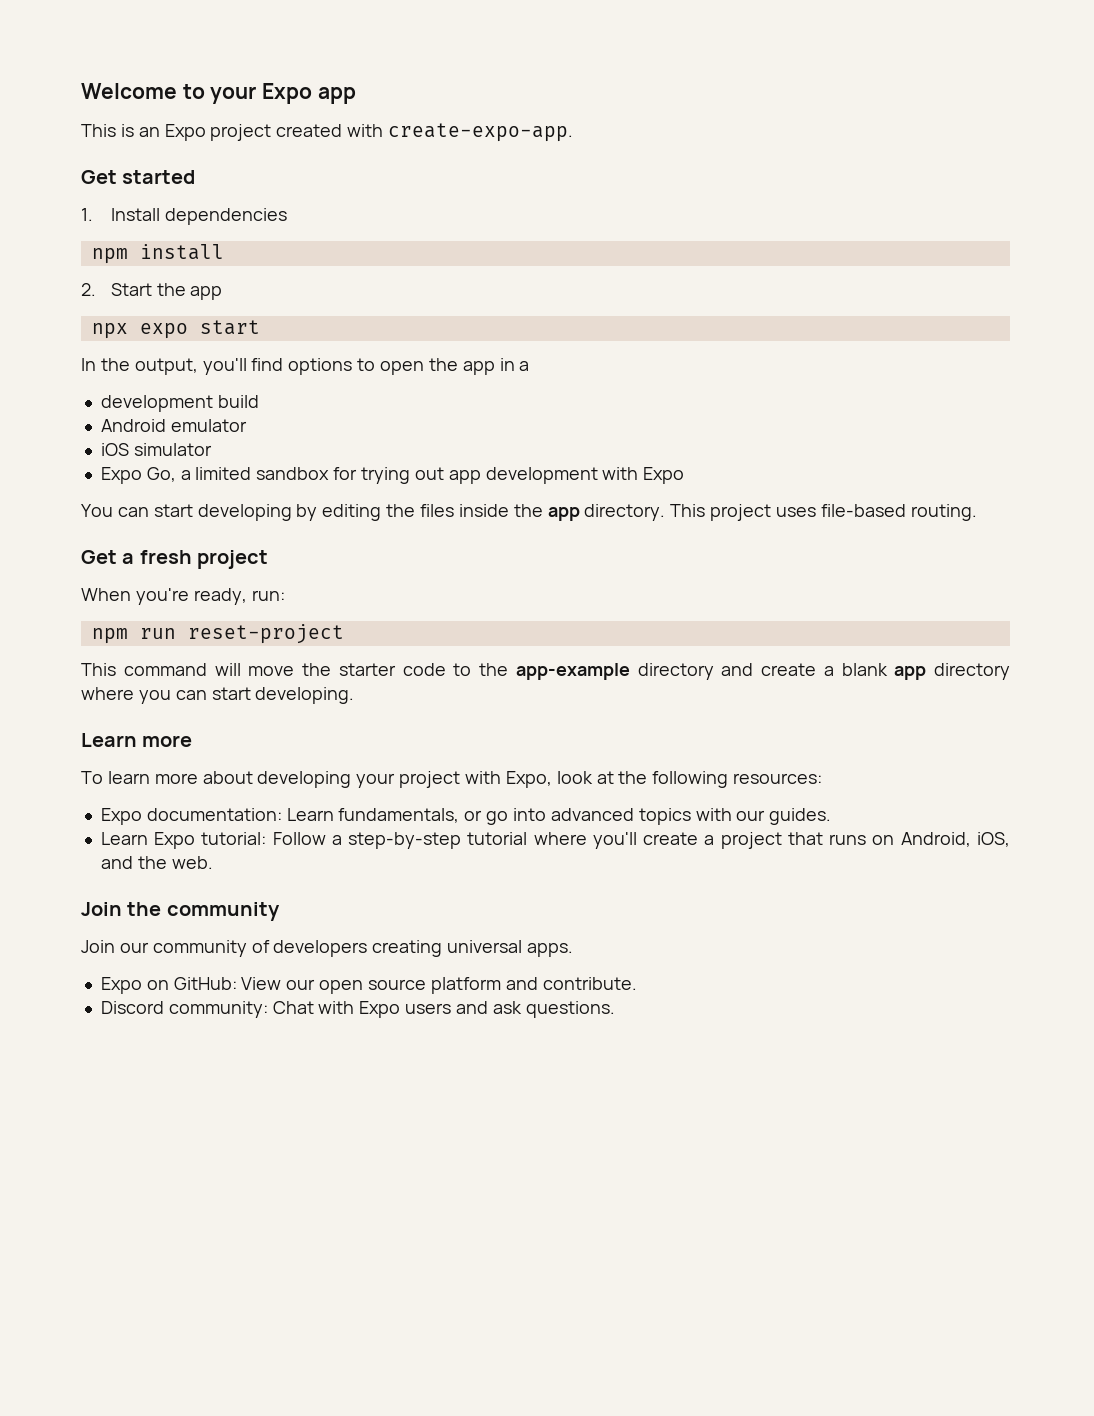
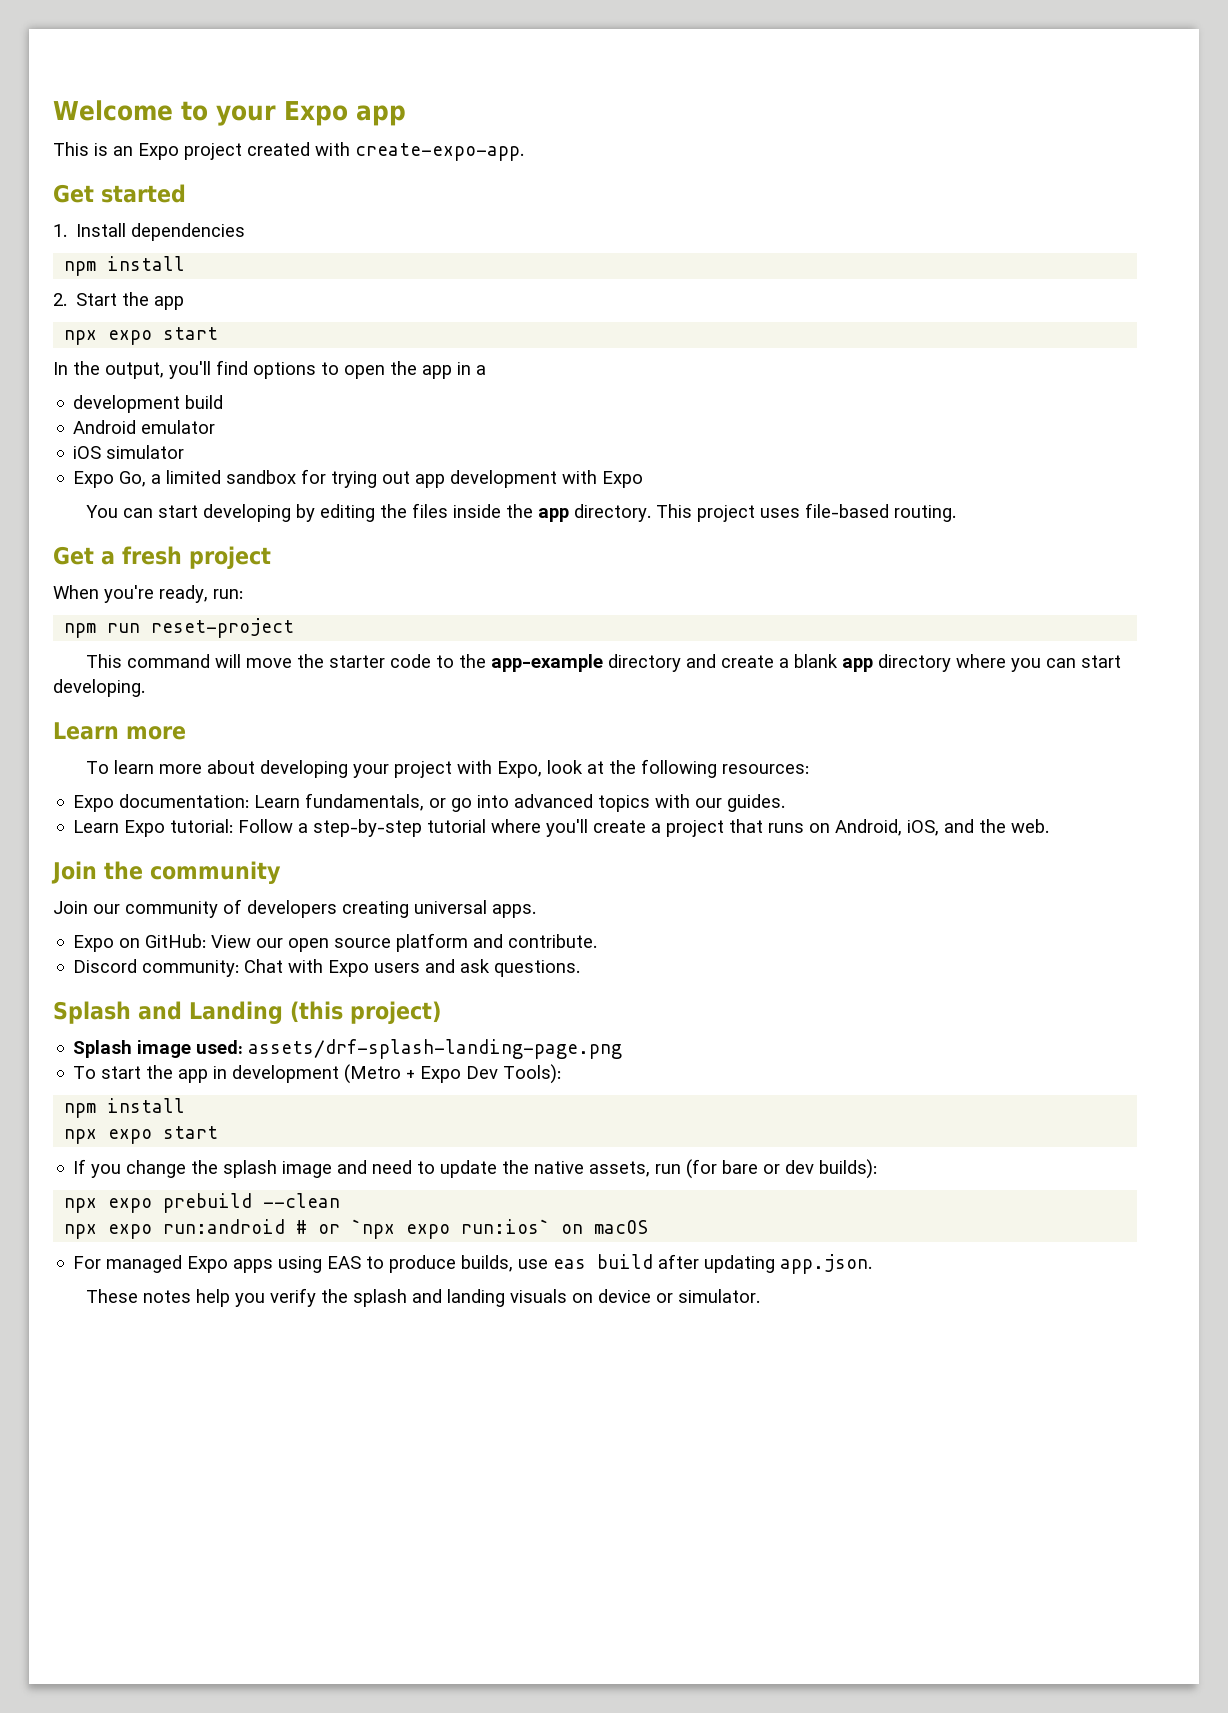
+ Splash and Landing (this project)
+ Splash image used: assets/drf-splash-landing-page.png
+ To start the app in development (Metro + Expo Dev Tools):
+ npm install
+ npx expo start
+ If you change the splash image and need to update the native assets, run (for bare or dev builds):
+ npx expo prebuild --clean
+ npx expo run:android # or `npx expo run:ios` on macOS
+ For managed Expo apps using EAS to produce builds, use eas build after updating app.json.
+ These notes help you verify the splash and landing visuals on device or simulator.

